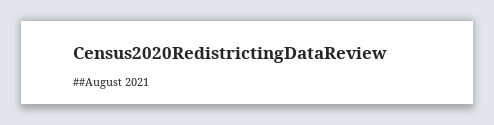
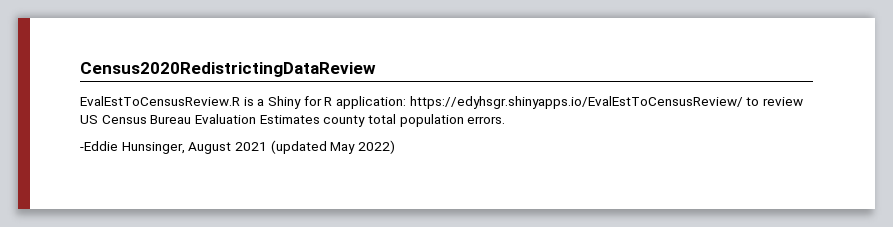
- ##August 2021
+ EvalEstToCensusReview.R is a Shiny for R application: https://edyhsgr.shinyapps.io/EvalEstToCensusReview/ to review US Census Bureau Evaluation Estimates county total population errors.
+ -Eddie Hunsinger, August 2021 (updated May 2022)

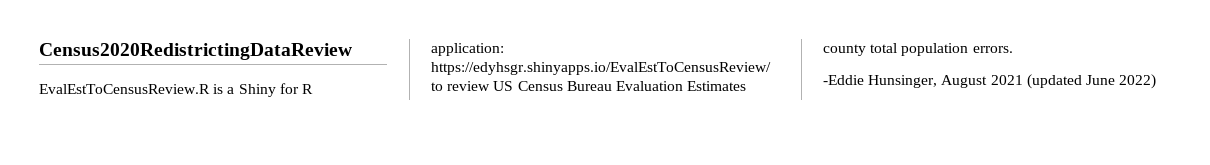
- -Eddie Hunsinger, August 2021 (updated May 2022)
+ -Eddie Hunsinger, August 2021 (updated June 2022)

